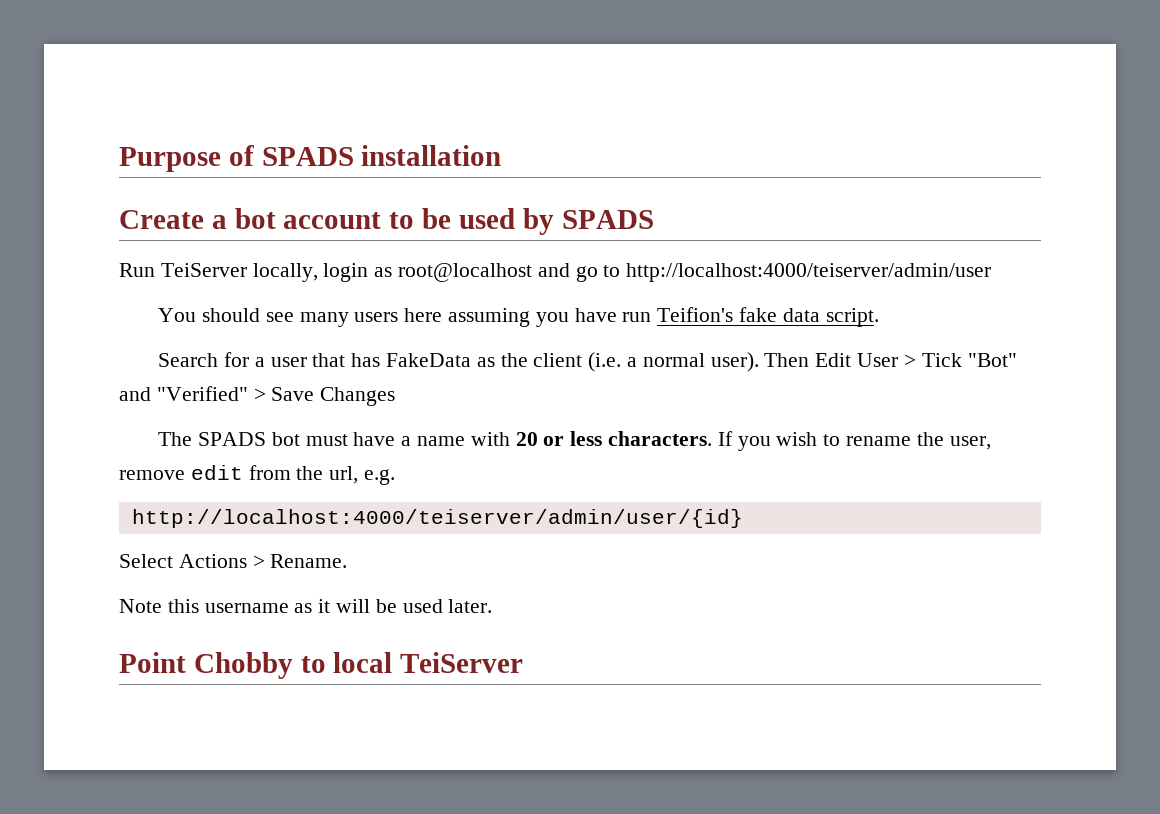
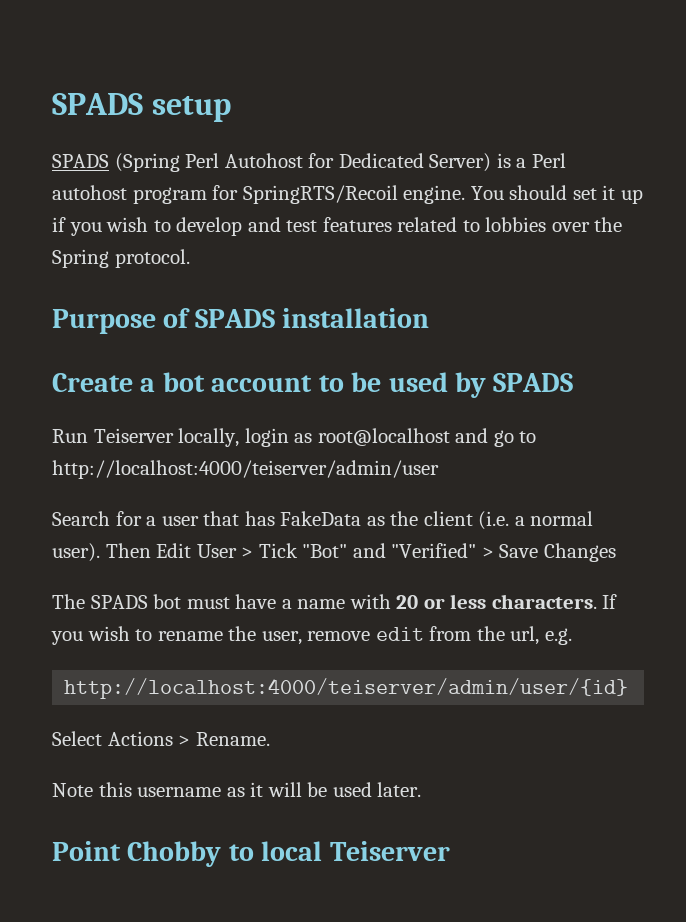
+ SPADS setup
+ SPADS (Spring Perl Autohost for Dedicated Server) is a Perl autohost program for SpringRTS/Recoil engine. You should set it up if you wish to develop and test features related to lobbies over the Spring protocol.
- Run TeiServer locally, login as root@localhost and go to http://localhost:4000/teiserver/admin/user
+ Run Teiserver locally, login as root@localhost and go to http://localhost:4000/teiserver/admin/user
- You should see many users here assuming you have run Teifion's fake data script.
- Point Chobby to local TeiServer
+ Point Chobby to local Teiserver

